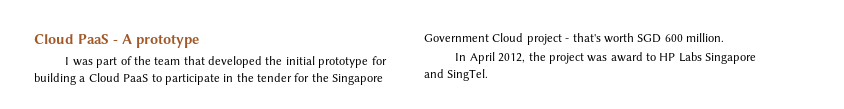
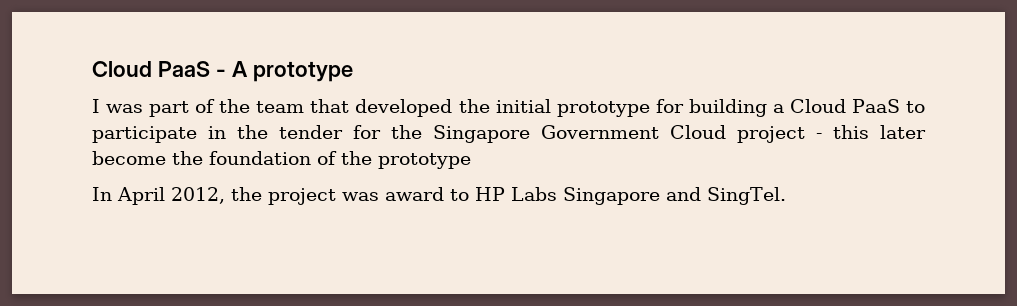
- I was part of the team that developed the initial prototype for building a Cloud PaaS to participate in the tender for the Singapore Government Cloud project - that's worth SGD 600 million.
+ I was part of the team that developed the initial prototype for building a Cloud PaaS to participate in the tender for the Singapore Government Cloud project - this later become the foundation of the prototype

